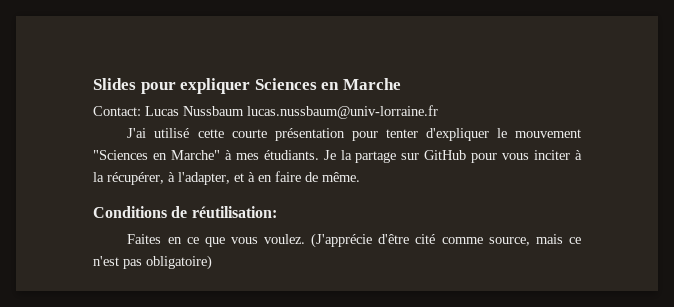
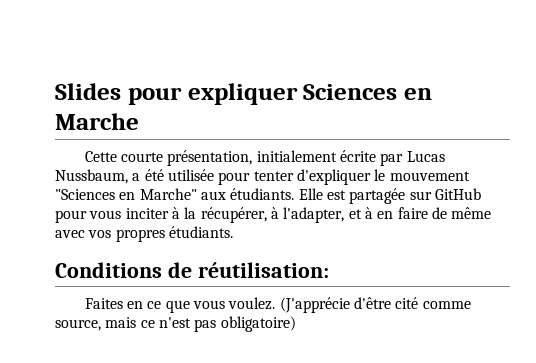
- Contact: Lucas Nussbaum lucas.nussbaum@univ-lorraine.fr
- J'ai utilisé cette courte présentation pour tenter d'expliquer le mouvement "Sciences en Marche" à mes étudiants. Je la partage sur GitHub pour vous inciter à la récupérer, à l'adapter, et à en faire de même.
+ Cette courte présentation, initialement écrite par Lucas Nussbaum, a été utilisée pour tenter d'expliquer le mouvement "Sciences en Marche" aux étudiants. Elle est partagée sur GitHub pour vous inciter à la récupérer, à l'adapter, et à en faire de même avec vos propres étudiants.

